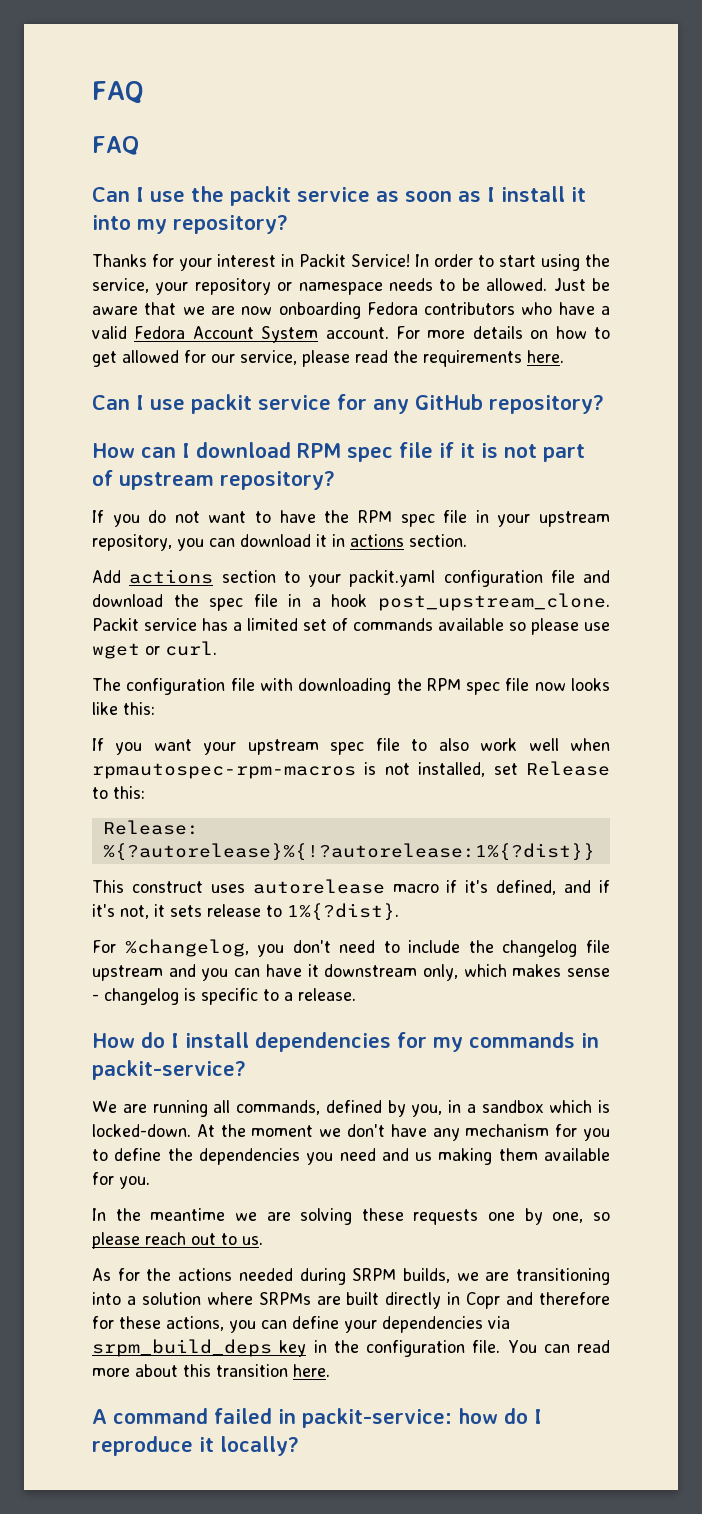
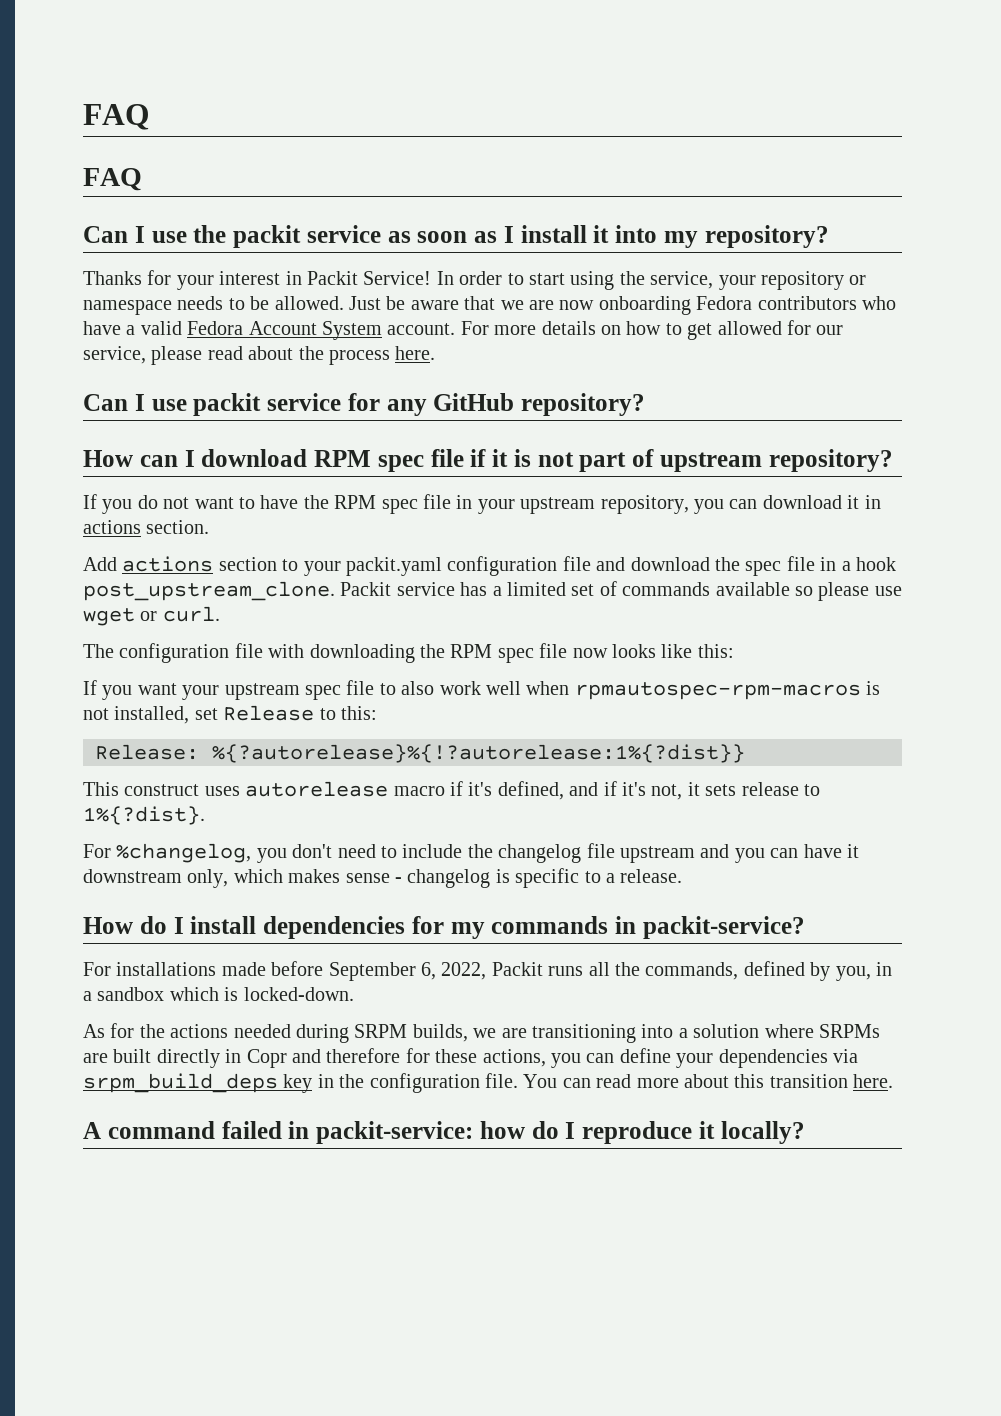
- For more details on how to get allowed for our service, please read the requirements here.
+ For more details on how to get allowed for our service, please read about the process here.
- We are running all commands, defined by you, in a sandbox which is locked-down. At the moment we don't have any mechanism for you to define the dependencies you need and us making them available for you.
- In the meantime we are solving these requests one by one, so please reach out to us.
+ For installations made before September 6, 2022, Packit runs all the commands, defined by you, in a sandbox which is locked-down.

